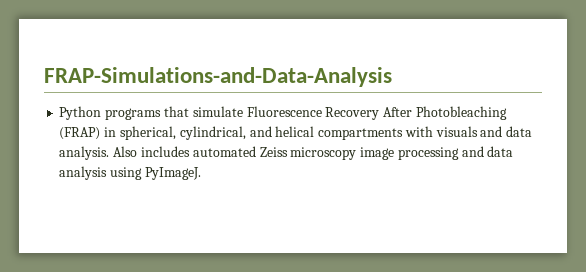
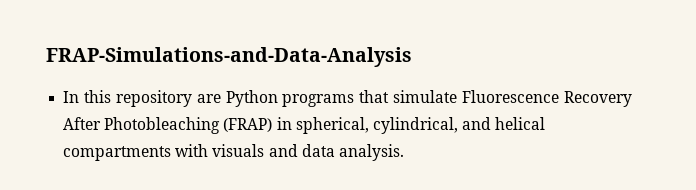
- Python programs that simulate Fluorescence Recovery After Photobleaching (FRAP) in spherical, cylindrical, and helical compartments with visuals and data analysis. Also includes automated Zeiss microscopy image processing and data analysis using PyImageJ.
+ In this repository are Python programs that simulate Fluorescence Recovery After Photobleaching (FRAP) in spherical, cylindrical, and helical compartments with visuals and data analysis.

